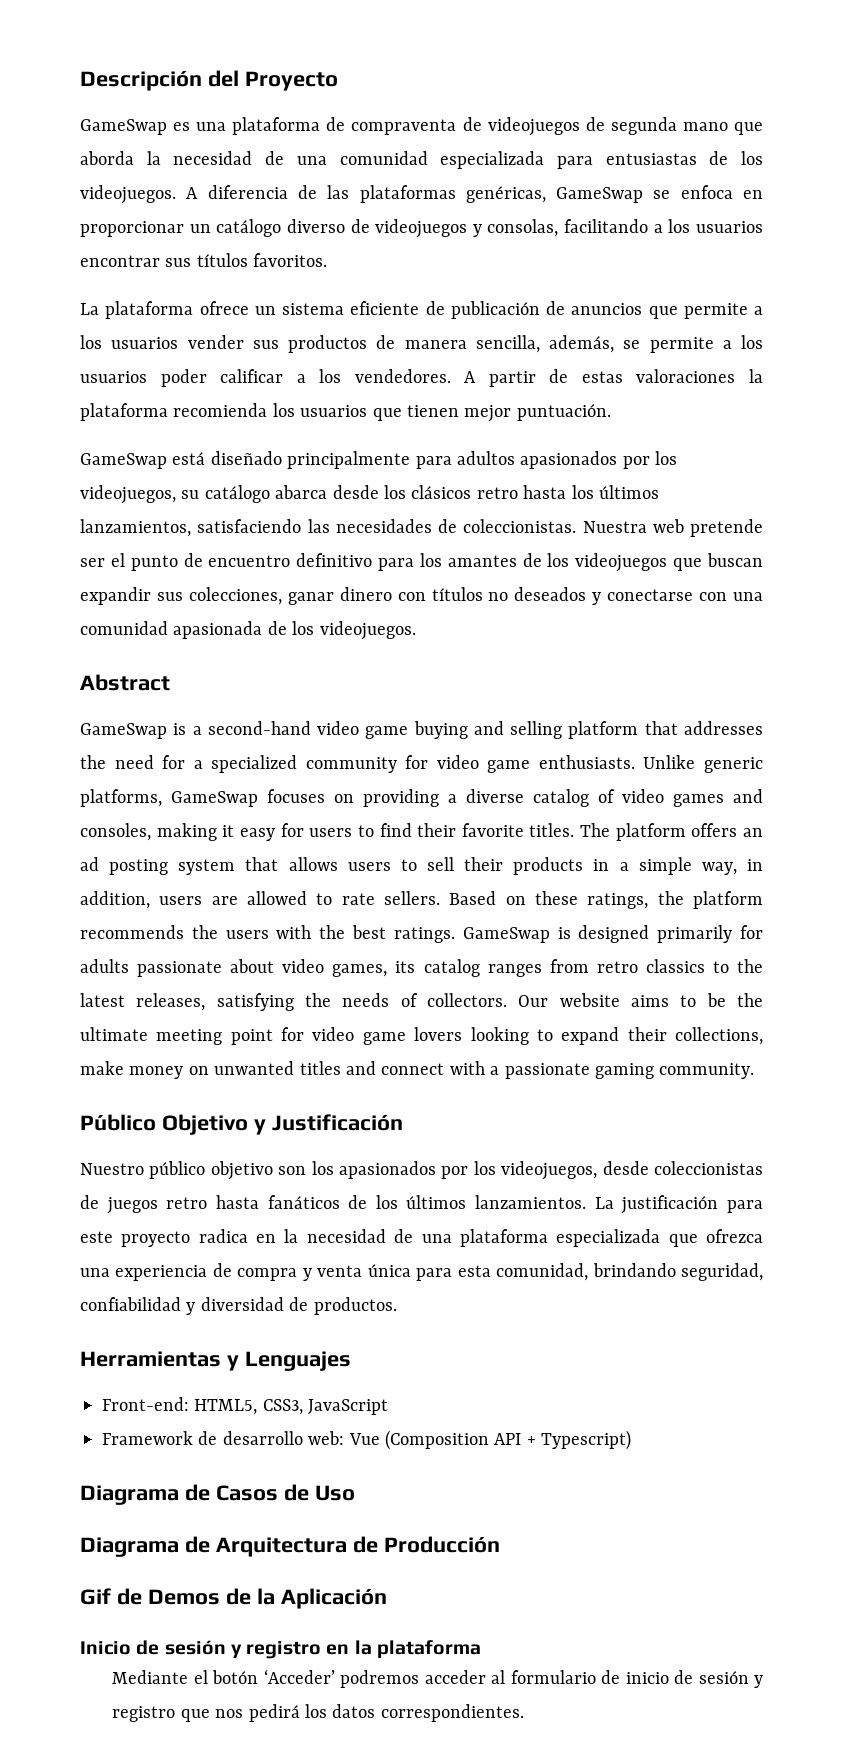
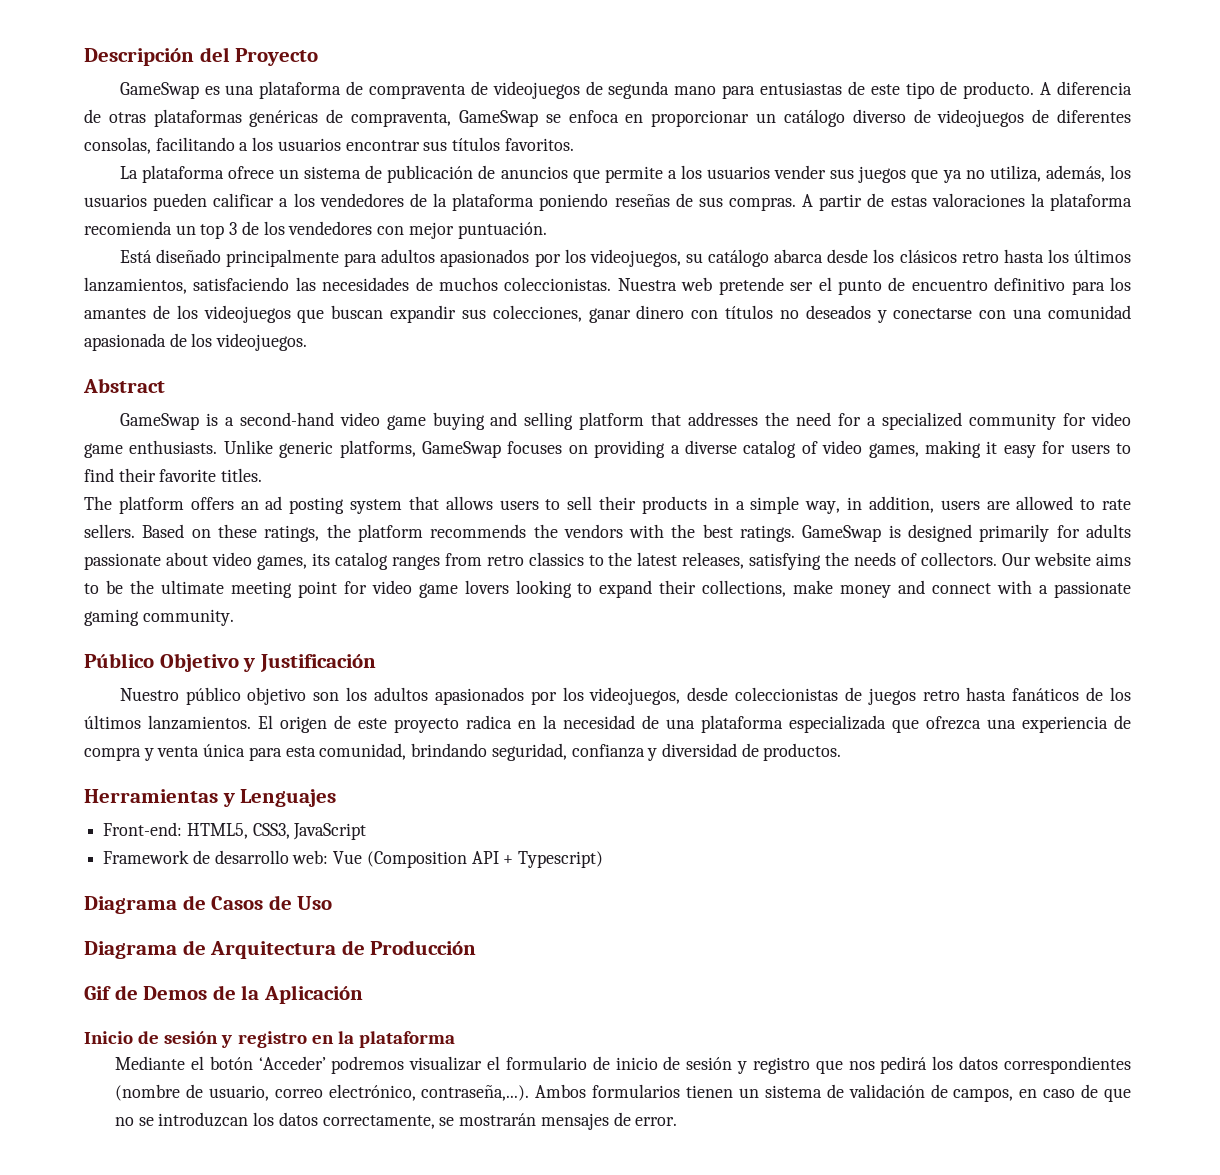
- GameSwap es una plataforma de compraventa de videojuegos de segunda mano que aborda la necesidad de una comunidad especializada para entusiastas de los videojuegos. A diferencia de las plataformas genéricas, GameSwap se enfoca en proporcionar un catálogo diverso de videojuegos y consolas, facilitando a los usuarios encontrar sus títulos favoritos.
+ GameSwap es una plataforma de compraventa de videojuegos de segunda mano para entusiastas de este tipo de producto. A diferencia de otras plataformas genéricas de compraventa, GameSwap se enfoca en proporcionar un catálogo diverso de videojuegos de diferentes consolas, facilitando a los usuarios encontrar sus títulos favoritos.
- La plataforma ofrece un sistema eficiente de publicación de anuncios que permite a los usuarios vender sus productos de manera sencilla, además, se permite a los usuarios poder calificar a los vendedores.
+ La plataforma ofrece un sistema de publicación de anuncios que permite a los usuarios vender sus juegos que ya no utiliza, además, los usuarios pueden calificar a los vendedores de la plataforma poniendo reseñas de sus compras.
- A partir de estas valoraciones la plataforma recomienda los usuarios que tienen mejor puntuación.
+ A partir de estas valoraciones la plataforma recomienda un top 3 de los vendedores con mejor puntuación.
- GameSwap está diseñado principalmente para adultos apasionados por los videojuegos, su catálogo abarca desde los clásicos retro hasta los últimos lanzamientos, satisfaciendo las necesidades de coleccionistas.
+ Está diseñado principalmente para adultos apasionados por los videojuegos, su catálogo abarca desde los clásicos retro hasta los últimos lanzamientos, satisfaciendo las necesidades de muchos coleccionistas.
- Unlike generic platforms, GameSwap focuses on providing a diverse catalog of video games and consoles, making it easy for users to find their favorite titles. The platform offers an ad posting system that allows users to sell their products in a simple way, in addition, users are allowed to rate sellers.
+ Unlike generic platforms, GameSwap focuses on providing a diverse catalog of video games, making it easy for users to find their favorite titles.
+ The platform offers an ad posting system that allows users to sell their products in a simple way, in addition, users are allowed to rate sellers.
- Based on these ratings, the platform recommends the users with the best ratings.
+ Based on these ratings, the platform recommends the vendors with the best ratings.
- Our website aims to be the ultimate meeting point for video game lovers looking to expand their collections, make money on unwanted titles and connect with a passionate gaming community.
+ Our website aims to be the ultimate meeting point for video game lovers looking to expand their collections, make money and connect with a passionate gaming community.
- Nuestro público objetivo son los apasionados por los videojuegos, desde coleccionistas de juegos retro hasta fanáticos de los últimos lanzamientos.
+ Nuestro público objetivo son los adultos apasionados por los videojuegos, desde coleccionistas de juegos retro hasta fanáticos de los últimos lanzamientos.
- La justificación para este proyecto radica en la necesidad de una plataforma especializada que ofrezca una experiencia de compra y venta única para esta comunidad, brindando seguridad, confiabilidad y diversidad de productos.
+ El origen de este proyecto radica en la necesidad de una plataforma especializada que ofrezca una experiencia de compra y venta única para esta comunidad, brindando seguridad, confianza y diversidad de productos.
- Mediante el botón ‘Acceder’ podremos acceder al formulario de inicio de sesión y registro que nos pedirá los datos correspondientes.
+ Mediante el botón ‘Acceder’ podremos visualizar el formulario de inicio de sesión y registro que nos pedirá los datos correspondientes (nombre de usuario, correo electrónico, contraseña,...). Ambos formularios tienen un sistema de validación de campos, en caso de que no se introduzcan los datos correctamente, se mostrarán mensajes de error.

